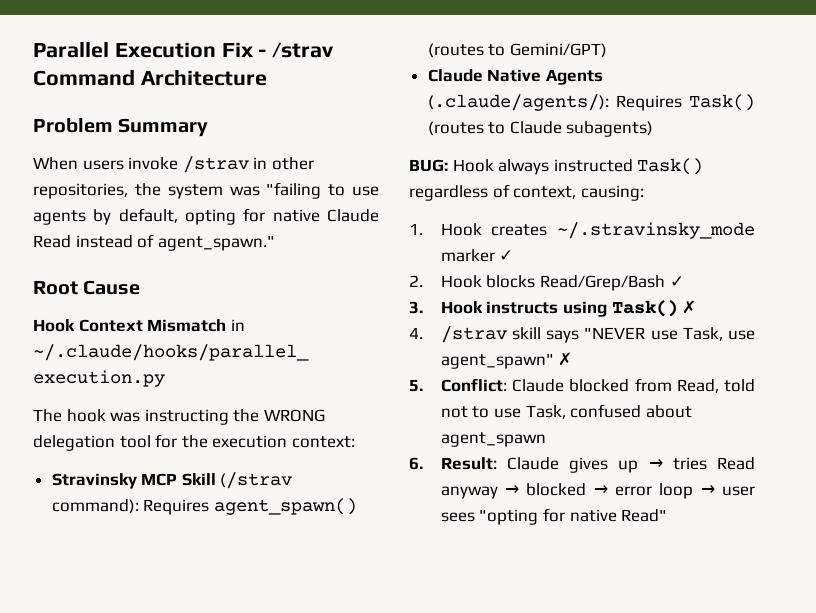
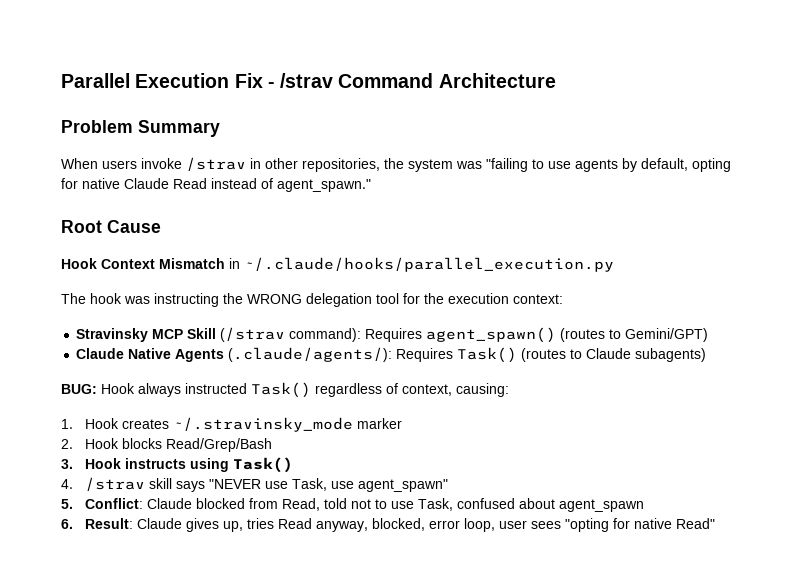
- 1. Hook creates ~/.stravinsky_mode marker ✓
+ 1. Hook creates ~/.stravinsky_mode marker
- 2. Hook blocks Read/Grep/Bash ✓
+ 2. Hook blocks Read/Grep/Bash
- 3. Hook instructs using Task() ✗
+ 3. Hook instructs using Task()
- 4. /strav skill says "NEVER use Task, use agent_spawn" ✗
+ 4. /strav skill says "NEVER use Task, use agent_spawn"
- 6. Result: Claude gives up → tries Read anyway → blocked → error loop → user sees "opting for native Read"
+ 6. Result: Claude gives up, tries Read anyway, blocked, error loop, user sees "opting for native Read"

